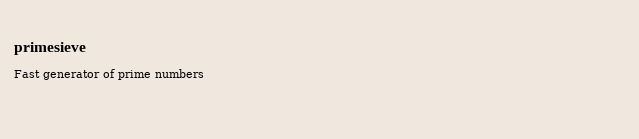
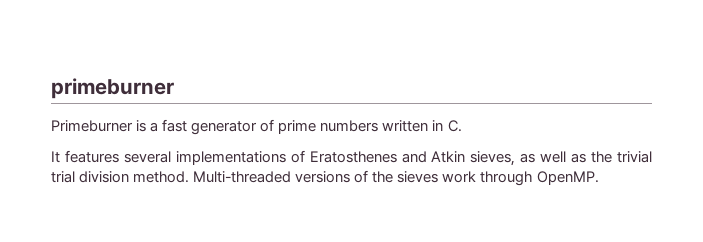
- primesieve
- Fast generator of prime numbers
+ primeburner
+ Primeburner is a fast generator of prime numbers written in C.
+ It features several implementations of Eratosthenes and Atkin sieves, as well as the trivial trial division method. Multi-threaded versions of the sieves work through OpenMP.

